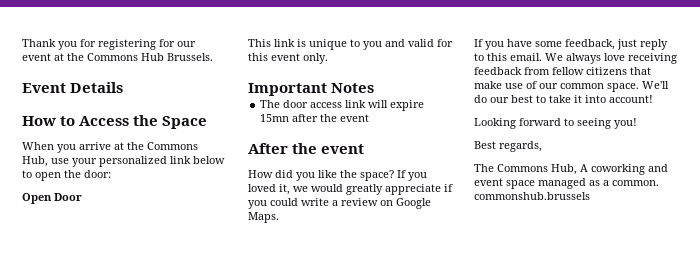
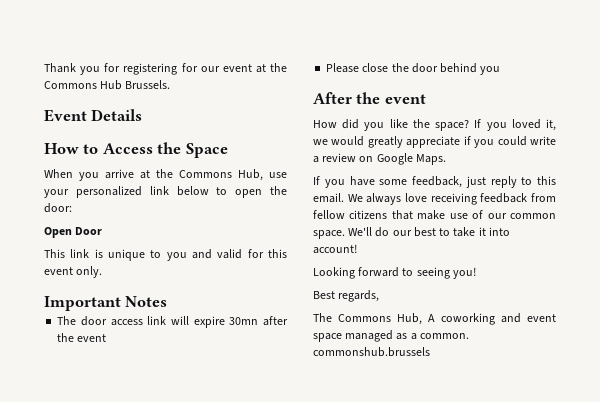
- The door access link will expire 15mn after the event
+ The door access link will expire 30mn after the event
+ Please close the door behind you

